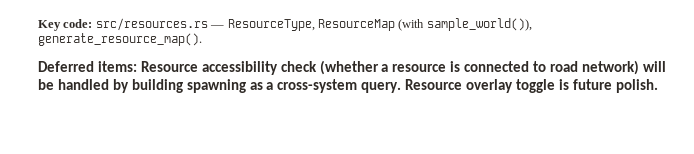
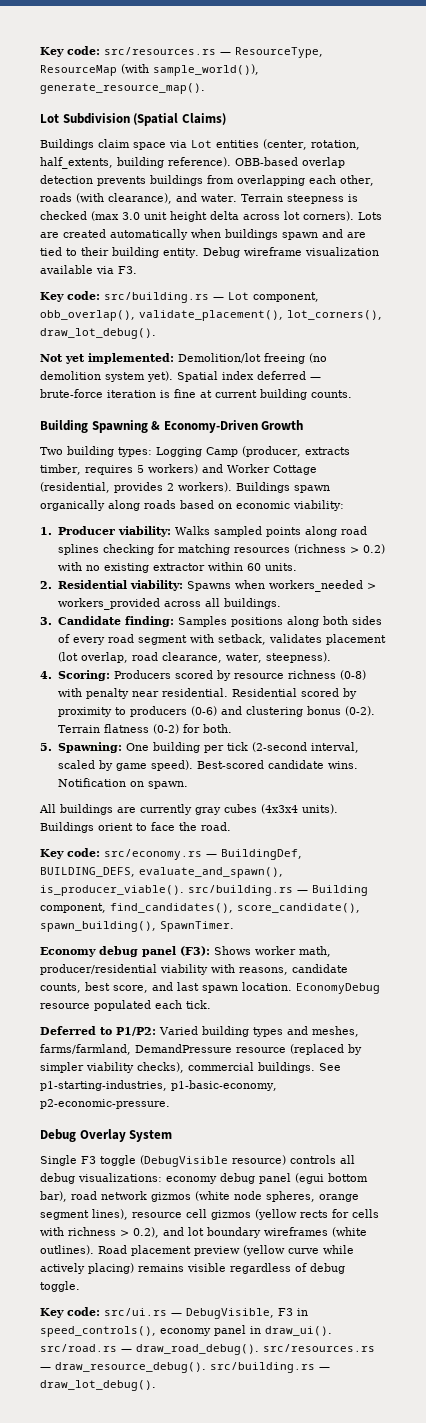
- Deferred items: Resource accessibility check (whether a resource is connected to road network) will be handled by building spawning as a cross-system query. Resource overlay toggle is future polish.
+ Lot Subdivision (Spatial Claims)
+ Buildings claim space via Lot entities (center, rotation, half_extents, building reference). OBB-based overlap detection prevents buildings from overlapping each other, roads (with clearance), and water. Terrain steepness is checked (max 3.0 unit height delta across lot corners). Lots are created automatically when buildings spawn and are tied to their building entity. Debug wireframe visualization available via F3.
+ Key code: src/building.rs — Lot component, obb_overlap(), validate_placement(), lot_corners(), draw_lot_debug().
+ Not yet implemented: Demolition/lot freeing (no demolition system yet). Spatial index deferred — brute-force iteration is fine at current building counts.
+ Building Spawning & Economy-Driven Growth
+ Two building types: Logging Camp (producer, extracts timber, requires 5 workers) and Worker Cottage (residential, provides 2 workers). Buildings spawn organically along roads based on economic viability:
+ 1. Producer viability: Walks sampled points along road splines checking for matching resources (richness > 0.2) with no existing extractor within 60 units.
+ 2. Residential viability: Spawns when workers_needed > workers_provided across all buildings.
+ 3. Candidate finding: Samples positions along both sides of every road segment with setback, validates placement (lot overlap, road clearance, water, steepness).
+ 4. Scoring: Producers scored by resource richness (0-8) with penalty near residential. Residential scored by proximity to producers (0-6) and clustering bonus (0-2). Terrain flatness (0-2) for both.
+ 5. Spawning: One building per tick (2-second interval, scaled by game speed). Best-scored candidate wins. Notification on spawn.
+ All buildings are currently gray cubes (4x3x4 units). Buildings orient to face the road.
+ Key code: src/economy.rs — BuildingDef, BUILDING_DEFS, evaluate_and_spawn(), is_producer_viable(). src/building.rs — Building component, find_candidates(), score_candidate(), spawn_building(), SpawnTimer.
+ Economy debug panel (F3): Shows worker math, producer/residential viability with reasons, candidate counts, best score, and last spawn location. EconomyDebug resource populated each tick.
+ Deferred to P1/P2: Varied building types and meshes, farms/farmland, DemandPressure resource (replaced by simpler viability checks), commercial buildings. See p1-starting-industries, p1-basic-economy, p2-economic-pressure.
+ Debug Overlay System
+ Single F3 toggle (DebugVisible resource) controls all debug visualizations: economy debug panel (egui bottom bar), road network gizmos (white node spheres, orange segment lines), resource cell gizmos (yellow rects for cells with richness > 0.2), and lot boundary wireframes (white outlines). Road placement preview (yellow curve while actively placing) remains visible regardless of debug toggle.
+ Key code: src/ui.rs — DebugVisible, F3 in speed_controls(), economy panel in draw_ui(). src/road.rs — draw_road_debug(). src/resources.rs — draw_resource_debug(). src/building.rs — draw_lot_debug().

